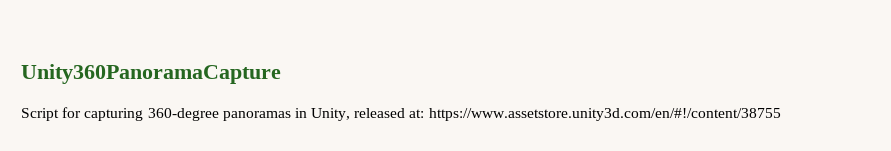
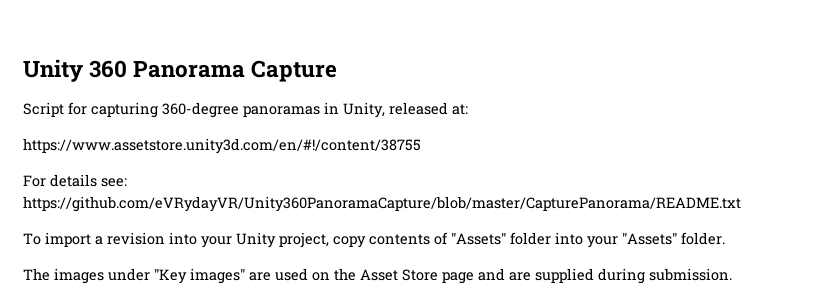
- Unity360PanoramaCapture
+ Unity 360 Panorama Capture
- Script for capturing 360-degree panoramas in Unity, released at: https://www.assetstore.unity3d.com/en/#!/content/38755
+ Script for capturing 360-degree panoramas in Unity, released at:
+ https://www.assetstore.unity3d.com/en/#!/content/38755
+ For details see: https://github.com/eVRydayVR/Unity360PanoramaCapture/blob/master/CapturePanorama/README.txt
+ To import a revision into your Unity project, copy contents of "Assets" folder into your "Assets" folder.
+ The images under "Key images" are used on the Asset Store page and are supplied during submission.

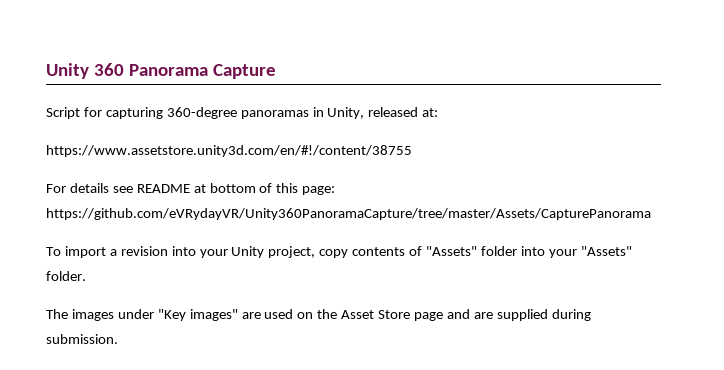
- For details see: https://github.com/eVRydayVR/Unity360PanoramaCapture/blob/master/CapturePanorama/README.txt
+ For details see README at bottom of this page: https://github.com/eVRydayVR/Unity360PanoramaCapture/tree/master/Assets/CapturePanorama

